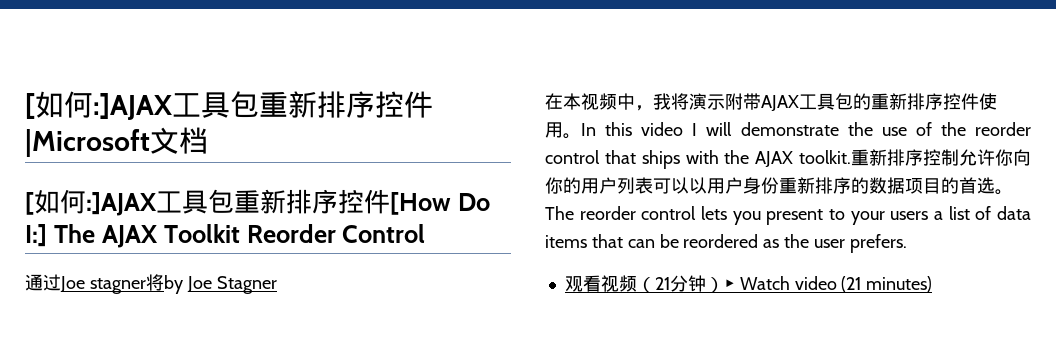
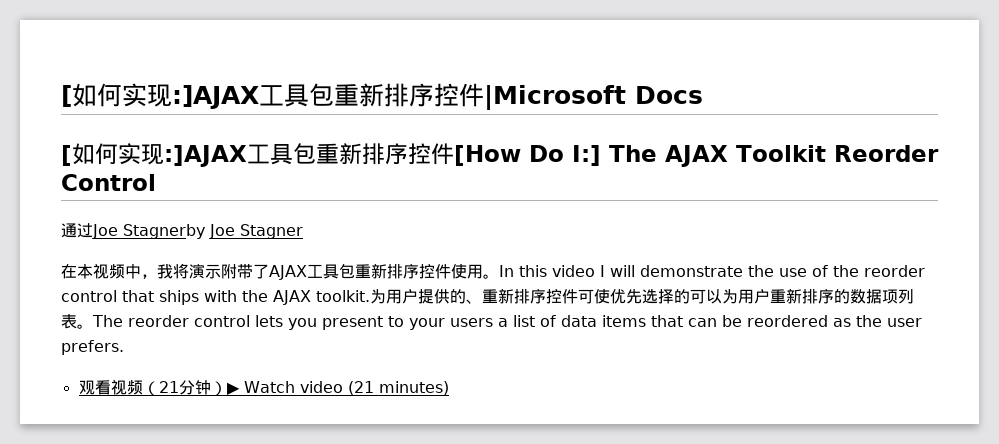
- [如何:]AJAX工具包重新排序控件|Microsoft文档
- [如何:]AJAX工具包重新排序控件[How Do I:] The AJAX Toolkit Reorder Control
+ [如何实现:]AJAX工具包重新排序控件|Microsoft Docs
+ [如何实现:]AJAX工具包重新排序控件[How Do I:] The AJAX Toolkit Reorder Control
- 通过Joe stagner将by Joe Stagner
+ 通过Joe Stagnerby Joe Stagner
- 在本视频中，我将演示附带AJAX工具包的重新排序控件使用。
+ 在本视频中，我将演示附带了AJAX工具包重新排序控件使用。
- 重新排序控制允许你向你的用户列表可以以用户身份重新排序的数据项目的首选。
+ 为用户提供的、重新排序控件可使优先选择的可以为用户重新排序的数据项列表。

